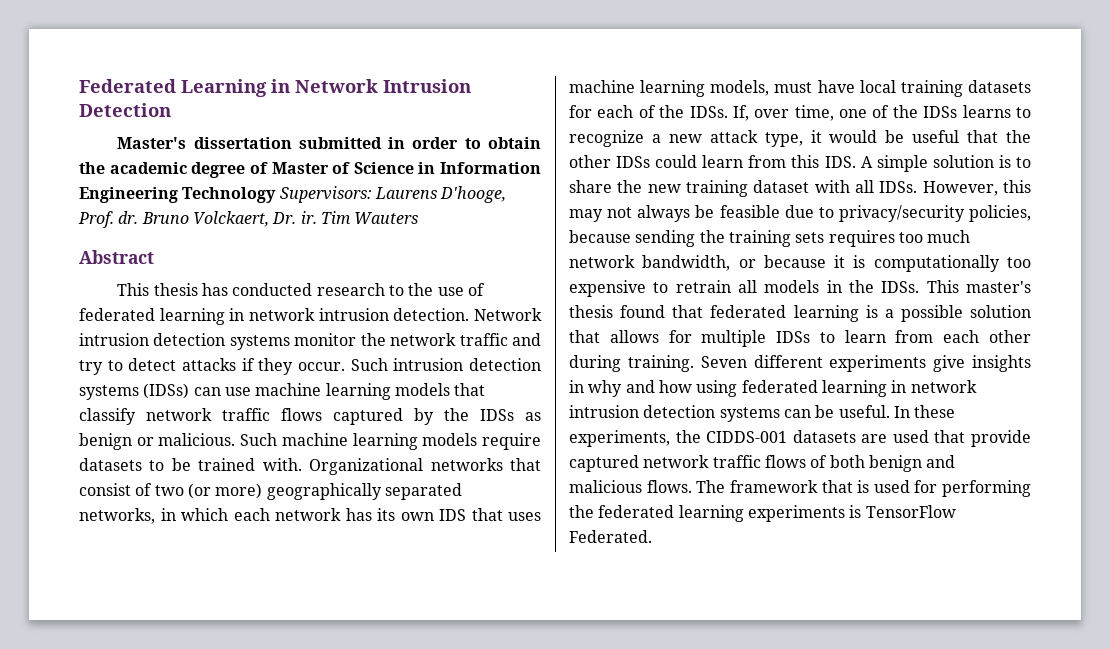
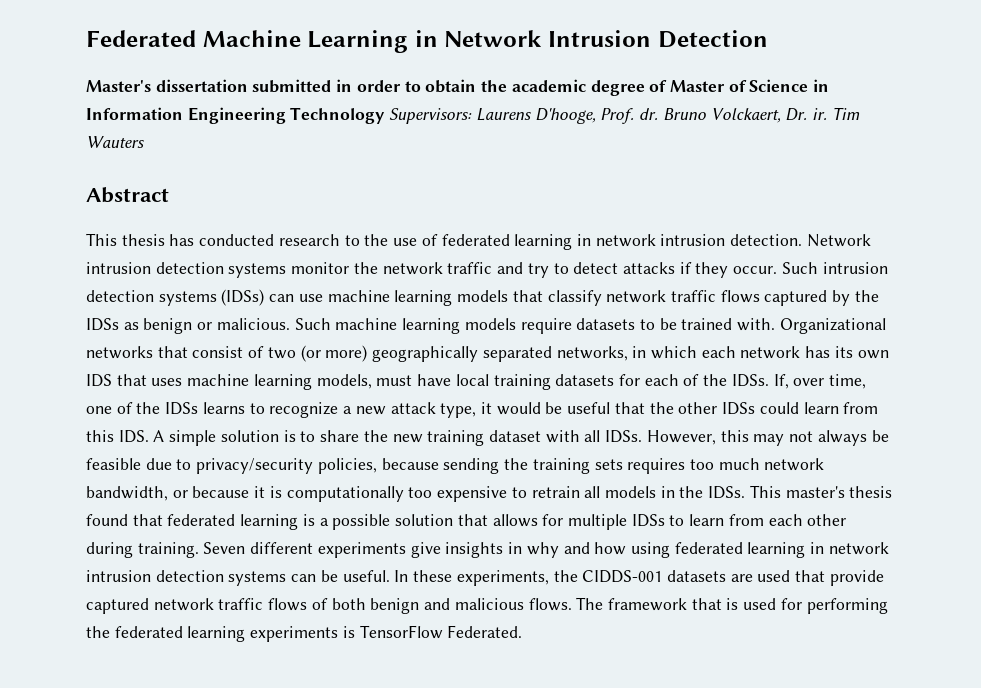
- Federated Learning in Network Intrusion Detection
+ Federated Machine Learning in Network Intrusion Detection

